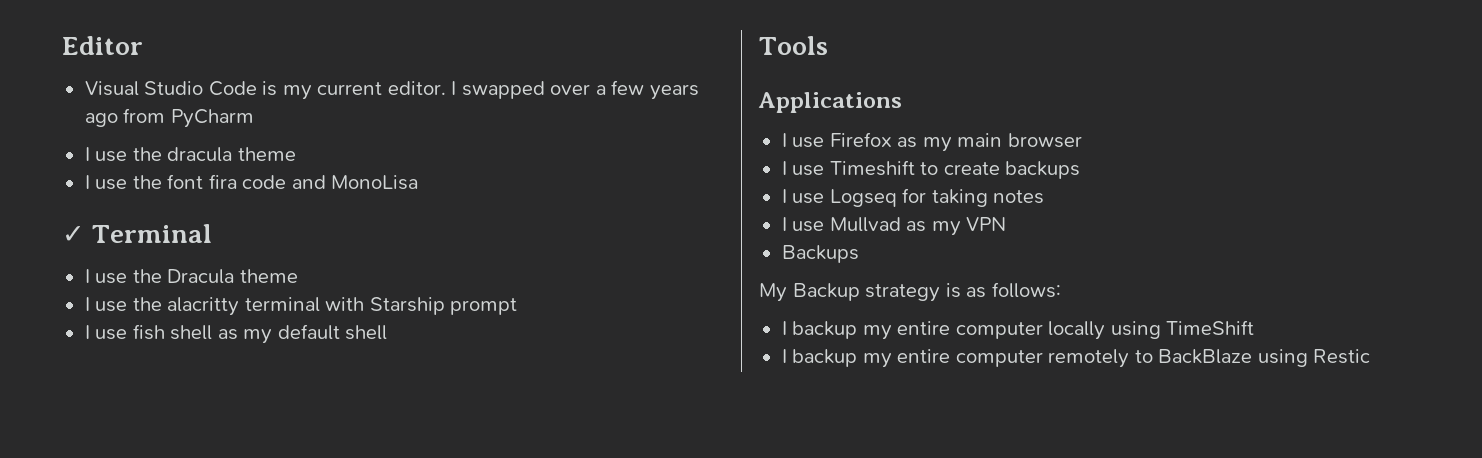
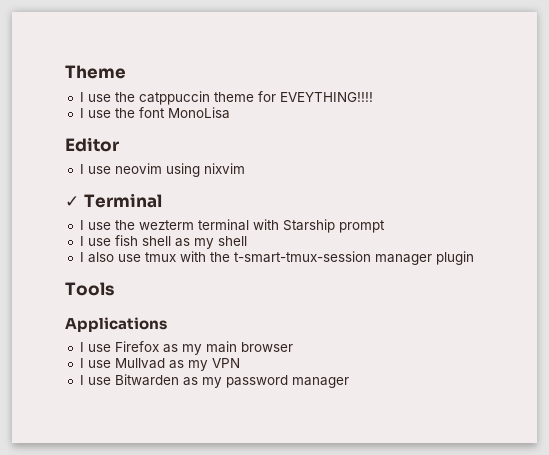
- Editor
- Visual Studio Code is my current editor. I swapped over a few years ago from PyCharm
- I use the dracula theme
+ Theme
+ I use the catppuccin theme for EVEYTHING!!!!
- I use the font fira code and MonoLisa
+ I use the font MonoLisa
+ Editor
+ I use neovim using nixvim
- I use the Dracula theme
- I use the alacritty terminal with Starship prompt
+ I use the wezterm terminal with Starship prompt
- I use fish shell as my default shell
+ I use fish shell as my shell
+ I also use tmux with the t-smart-tmux-session manager plugin
- I use Timeshift to create backups
- I use Logseq for taking notes
- Backups
- My Backup strategy is as follows:
- I backup my entire computer locally using TimeShift
- I backup my entire computer remotely to BackBlaze using Restic
+ I use Bitwarden as my password manager

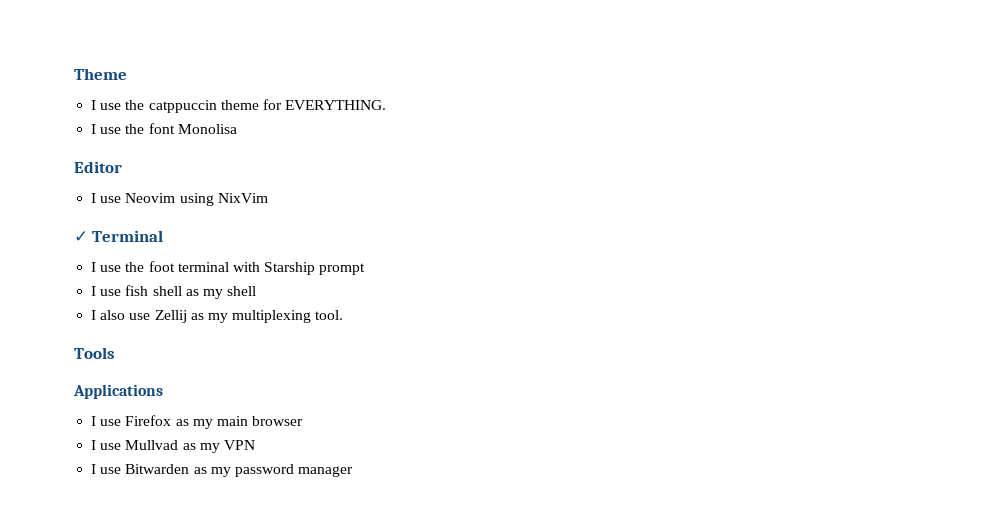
- I use the catppuccin theme for EVEYTHING!!!!
+ I use the catppuccin theme for EVERYTHING.
- I use the font MonoLisa
+ I use the font Monolisa
- I use neovim using nixvim
+ I use Neovim using NixVim
- I use the wezterm terminal with Starship prompt
+ I use the foot terminal with Starship prompt
- I also use tmux with the t-smart-tmux-session manager plugin
+ I also use Zellij as my multiplexing tool.

